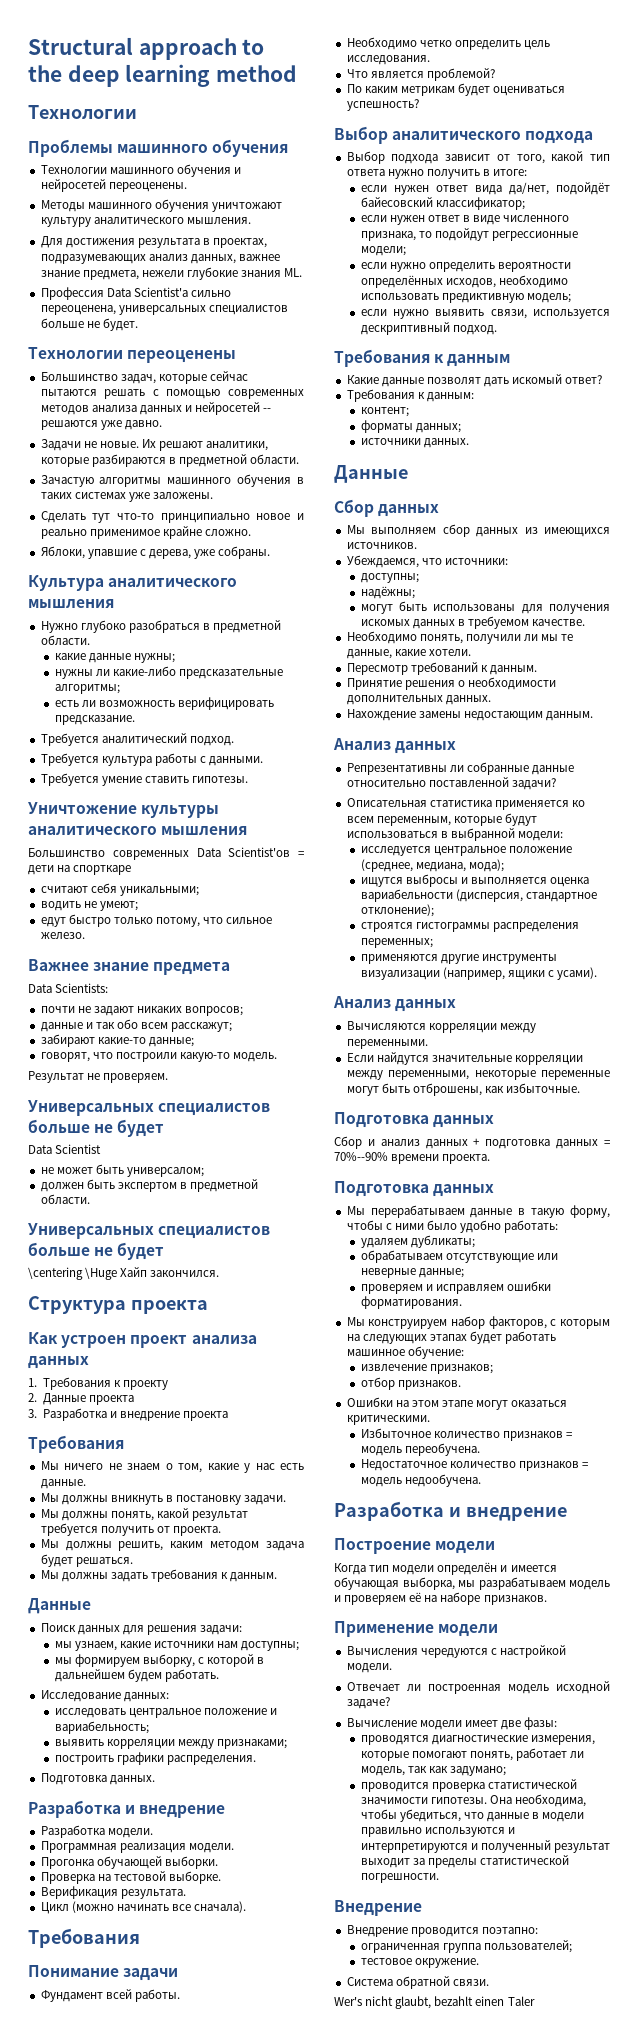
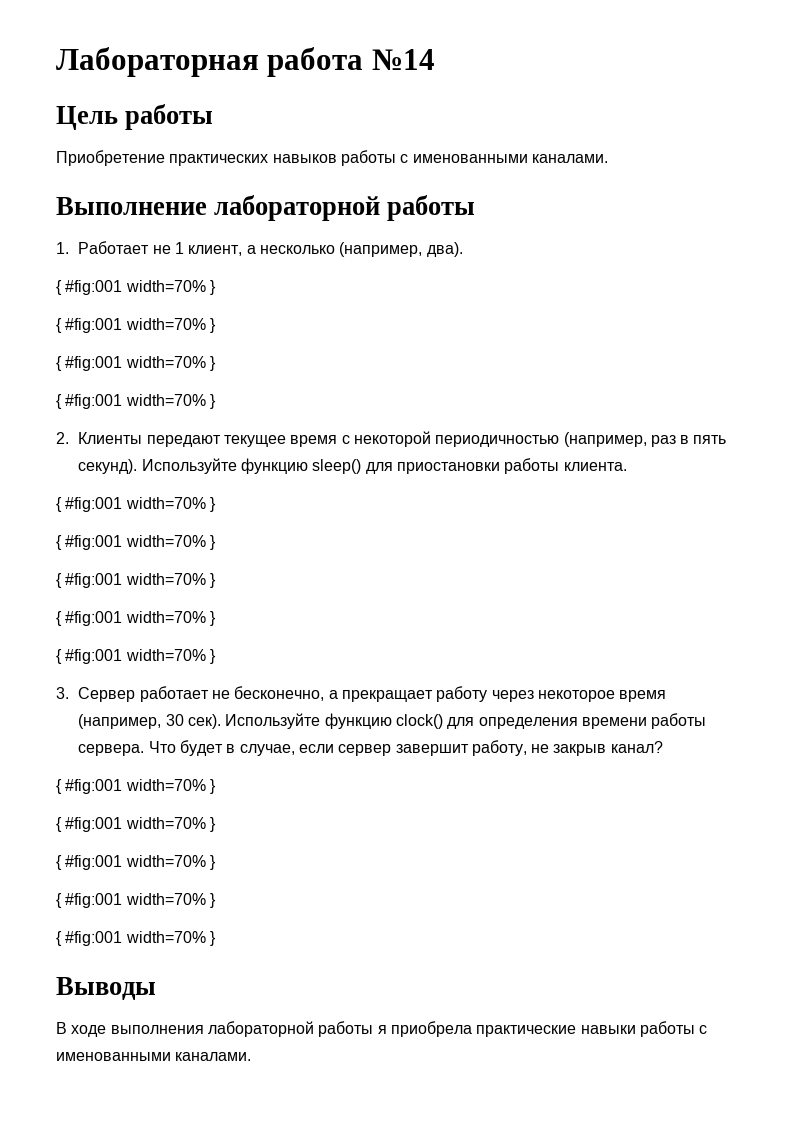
- Structural approach to the deep learning method
- Технологии
- Проблемы машинного обучения
- Технологии машинного обучения и нейросетей переоценены.
- Методы машинного обучения уничтожают культуру аналитического мышления.
- Для достижения результата в проектах, подразумевающих анализ данных, важнее знание предмета, нежели глубокие знания ML.
- Профессия Data Scientist'а сильно переоценена, универсальных специалистов больше не будет.
- Технологии переоценены
- Большинство задач, которые сейчас пытаются решать с помощью современных методов анализа данных и нейросетей -- решаются уже давно.
- Задачи не новые. Их решают аналитики, которые разбираются в предметной области.
- Зачастую алгоритмы машинного обучения в таких системах уже заложены.
- Сделать тут что-то принципиально новое и реально применимое крайне сложно.
- Яблоки, упавшие с дерева, уже собраны.
- Культура аналитического мышления
- Нужно глубоко разобраться в предметной области.
- какие данные нужны;
- нужны ли какие-либо предсказательные алгоритмы;
- есть ли возможность верифицировать предсказание.
- Требуется аналитический подход.
- Требуется культура работы с данными.
- Требуется умение ставить гипотезы.
- Уничтожение культуры аналитического мышления
- Большинство современных Data Scientist'ов = дети на спорткаре
- считают себя уникальными;
- водить не умеют;
- едут быстро только потому, что сильное железо.
- Важнее знание предмета
- Data Scientists:
- почти не задают никаких вопросов;
- данные и так обо всем расскажут;
- забирают какие-то данные;
- говорят, что построили какую-то модель.
- Результат не проверяем.
- Универсальных специалистов больше не будет
- Data Scientist
- не может быть универсалом;
- должен быть экспертом в предметной области.
- Универсальных специалистов больше не будет
- \centering \Huge Хайп закончился.
- Структура проекта
- Как устроен проект анализа данных
- 1. Требования к проекту
- 2. Данные проекта
- 3. Разработка и внедрение проекта
- Требования
- Мы ничего не знаем о том, какие у нас есть данные.
- Мы должны вникнуть в постановку задачи.
- Мы должны понять, какой результат требуется получить от проекта.
- Мы должны решить, каким методом задача будет решаться.
- Мы должны задать требования к данным.
- Данные
- Поиск данных для решения задачи:
- мы узнаем, какие источники нам доступны;
- мы формируем выборку, с которой в дальнейшем будем работать.
- Исследование данных:
- исследовать центральное положение и вариабельность;
- выявить корреляции между признаками;
- построить графики распределения.
- Подготовка данных.
- Разработка и внедрение
- Разработка модели.
- Программная реализация модели.
- Прогонка обучающей выборки.
- Проверка на тестовой выборке.
- Верификация результата.
- Цикл (можно начинать все сначала).
- Требования
- Понимание задачи
- Фундамент всей работы.
- Необходимо четко определить цель исследования.
- Что является проблемой?
- По каким метрикам будет оцениваться успешность?
- Выбор аналитического подхода
- Выбор подхода зависит от того, какой тип ответа нужно получить в итоге:
- если нужен ответ вида да/нет, подойдёт байесовский классификатор;
- если нужен ответ в виде численного признака, то подойдут регрессионные модели;
- если нужно определить вероятности определённых исходов, необходимо использовать предиктивную модель;
- если нужно выявить связи, используется дескриптивный подход.
- Требования к данным
- Какие данные позволят дать искомый ответ?
- Требования к данным:
- контент;
- форматы данных;
- источники данных.
- Данные
- Сбор данных
- Мы выполняем сбор данных из имеющихся источников.
- Убеждаемся, что источники:
- доступны;
- надёжны;
- могут быть использованы для получения искомых данных в требуемом качестве.
- Необходимо понять, получили ли мы те данные, какие хотели.
- Пересмотр требований к данным.
- Принятие решения о необходимости дополнительных данных.
- Нахождение замены недостающим данным.
- Анализ данных
- Репрезентативны ли собранные данные относительно поставленной задачи?
- Описательная статистика применяется ко всем переменным, которые будут использоваться в выбранной модели:
- исследуется центральное положение (среднее, медиана, мода);
- ищутся выбросы и выполняется оценка вариабельности (дисперсия, стандартное отклонение);
- строятся гистограммы распределения переменных;
- применяются другие инструменты визуализации (например, ящики с усами).
- Анализ данных
- Вычисляются корреляции между переменными.
- Если найдутся значительные корреляции между переменными, некоторые переменные могут быть отброшены, как избыточные.
- Подготовка данных
- Сбор и анализ данных + подготовка данных = 70%--90% времени проекта.
- Подготовка данных
- Мы перерабатываем данные в такую форму, чтобы с ними было удобно работать:
- удаляем дубликаты;
- обрабатываем отсутствующие или неверные данные;
- проверяем и исправляем ошибки форматирования.
- Мы конструируем набор факторов, с которым на следующих этапах будет работать машинное обучение:
- извлечение признаков;
- отбор признаков.
- Ошибки на этом этапе могут оказаться критическими.
- Избыточное количество признаков = модель переобучена.
- Недостаточное количество признаков = модель недообучена.
- Разработка и внедрение
- Построение модели
- Когда тип модели определён и имеется обучающая выборка, мы разрабатываем модель и проверяем её на наборе признаков.
- Применение модели
- Вычисления чередуются с настройкой модели.
- Отвечает ли построенная модель исходной задаче?
- Вычисление модели имеет две фазы:
- проводятся диагностические измерения, которые помогают понять, работает ли модель, так как задумано;
- проводится проверка статистической значимости гипотезы. Она необходима, чтобы убедиться, что данные в модели правильно используются и интерпретируются и полученный результат выходит за пределы статистической погрешности.
- Внедрение
- Внедрение проводится поэтапно:
- ограниченная группа пользователей;
- тестовое окружение.
- Система обратной связи.
- Wer's nicht glaubt, bezahlt einen Taler
+ Лабораторная работа №14
+ Цель работы
+ Приобретение практических навыков работы с именованными каналами.
+ Выполнение лабораторной работы
+ 1. Работает не 1 клиент, а несколько (например, два).
+ { #fig:001 width=70% }
+ { #fig:001 width=70% }
+ { #fig:001 width=70% }
+ { #fig:001 width=70% }
+ 2. Клиенты передают текущее время с некоторой периодичностью (например, раз в пять секунд). Используйте функцию sleep() для приостановки работы клиента.
+ { #fig:001 width=70% }
+ { #fig:001 width=70% }
+ { #fig:001 width=70% }
+ { #fig:001 width=70% }
+ { #fig:001 width=70% }
+ 3. Сервер работает не бесконечно, а прекращает работу через некоторое время (например, 30 сек). Используйте функцию clock() для определения времени работы сервера. Что будет в случае, если сервер завершит работу, не закрыв канал?
+ { #fig:001 width=70% }
+ { #fig:001 width=70% }
+ { #fig:001 width=70% }
+ { #fig:001 width=70% }
+ { #fig:001 width=70% }
+ Выводы
+ В ходе выполнения лабораторной работы я приобрела практические навыки работы с именованными каналами.

